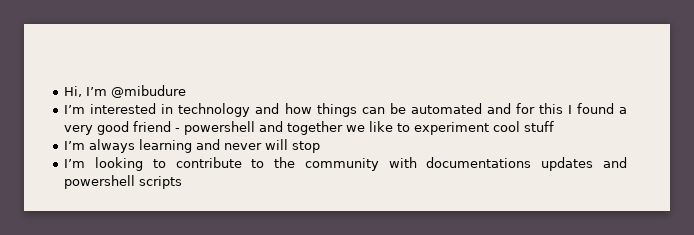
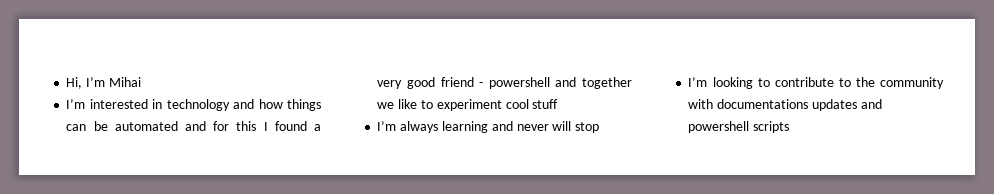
- Hi, I’m @mibudure
+ Hi, I’m Mihai

